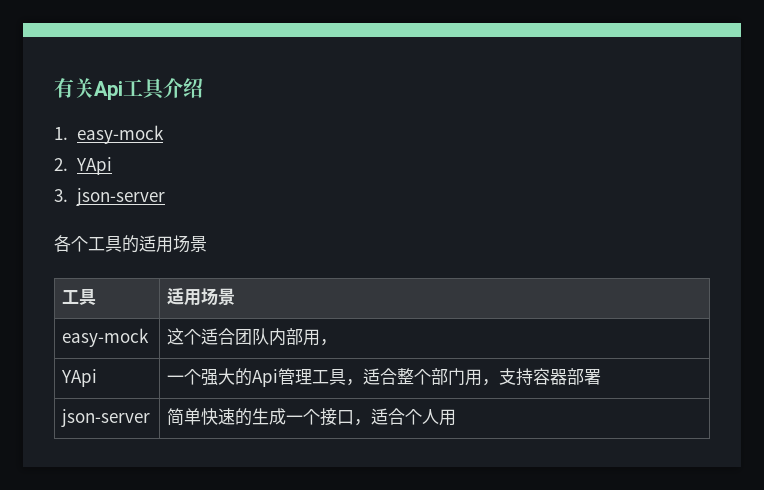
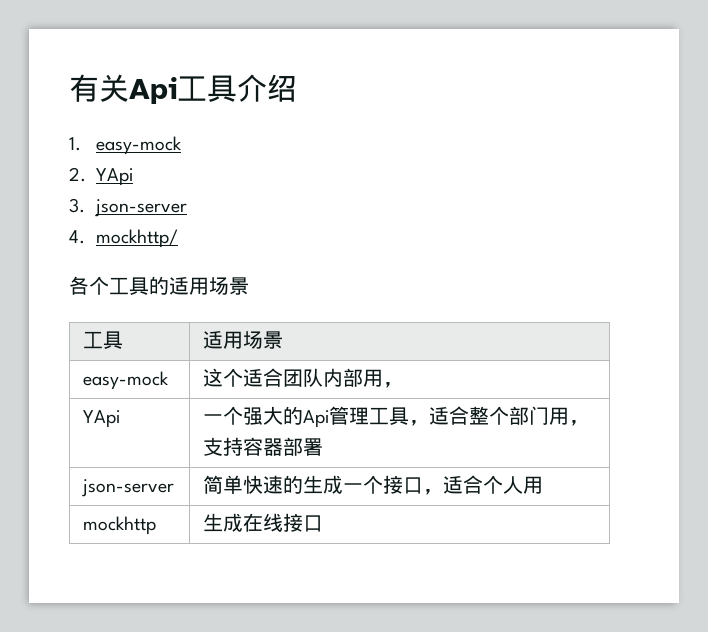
+ 4. mockhttp/
+ mockhttp | 生成在线接口

